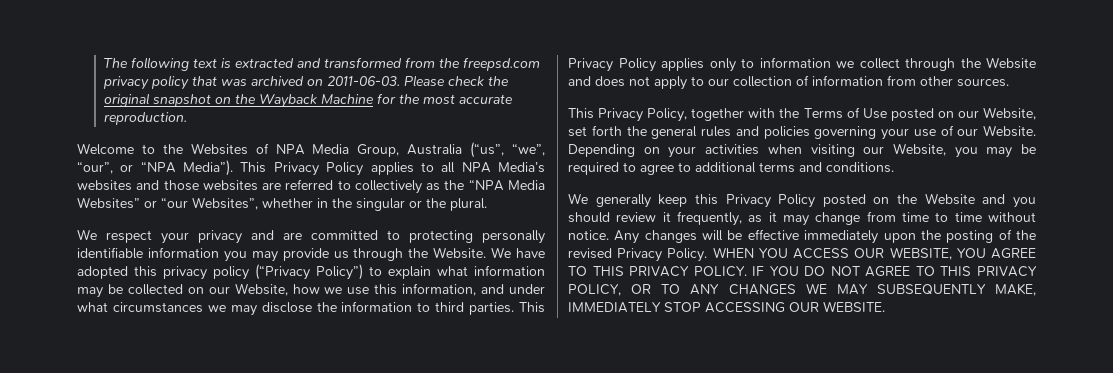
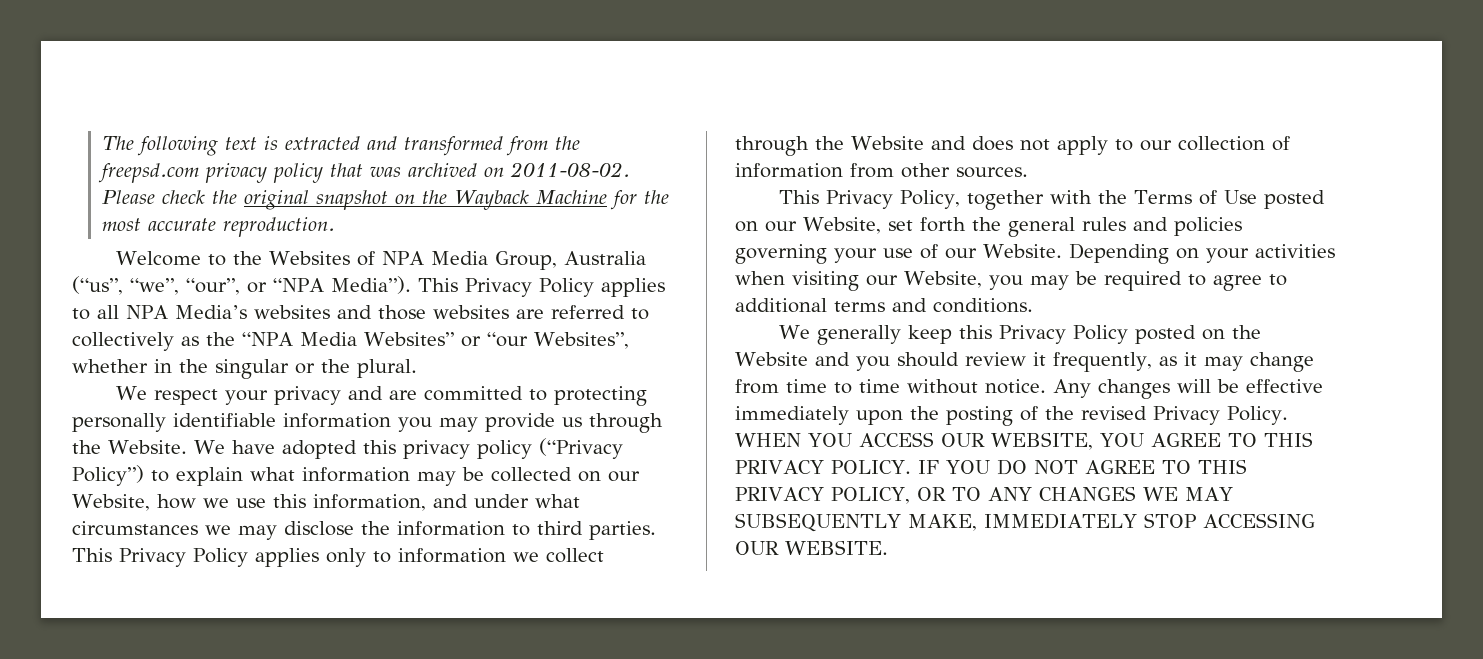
- The following text is extracted and transformed from the freepsd.com privacy policy that was archived on 2011-06-03.
+ The following text is extracted and transformed from the freepsd.com privacy policy that was archived on 2011-08-02.

